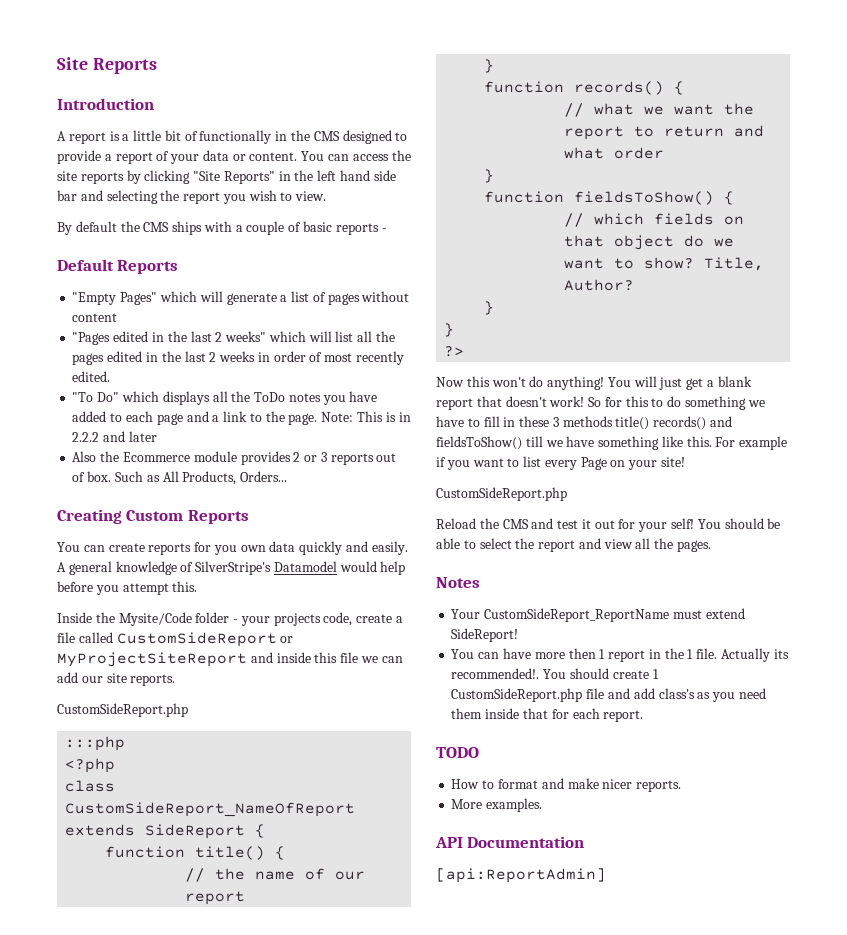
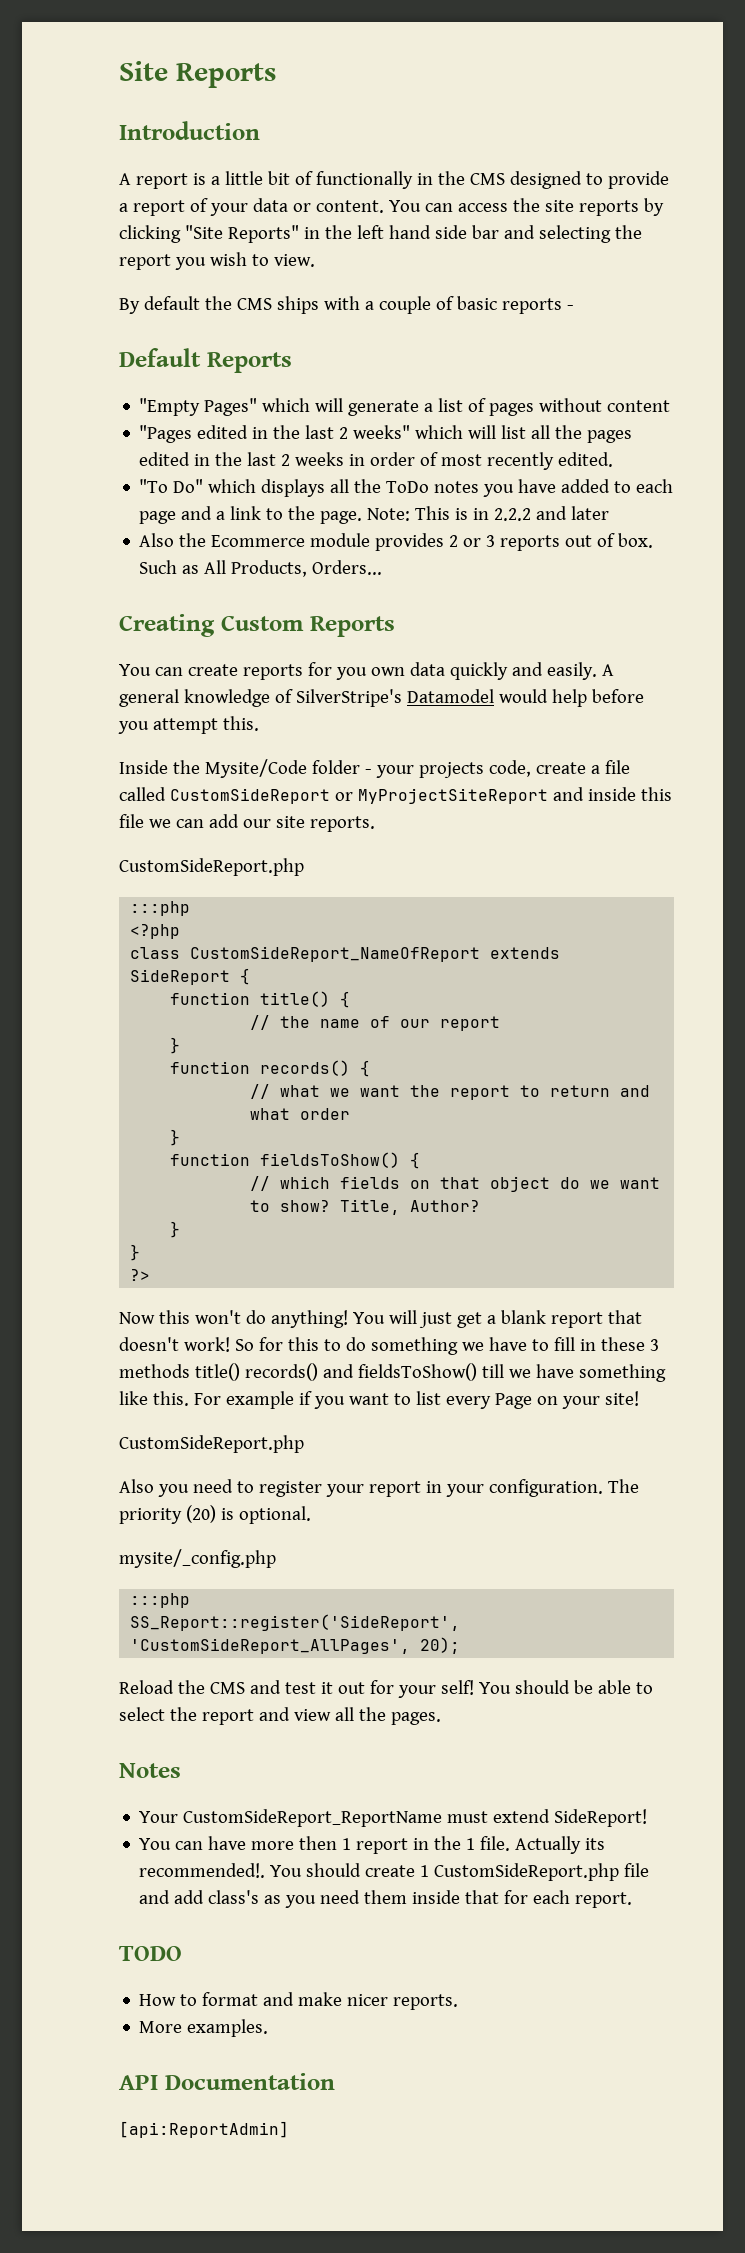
+ Also you need to register your report in your configuration. The priority (20) is optional.
+ mysite/_config.php
+ :::php
+ SS_Report::register('SideReport', 'CustomSideReport_AllPages', 20);

